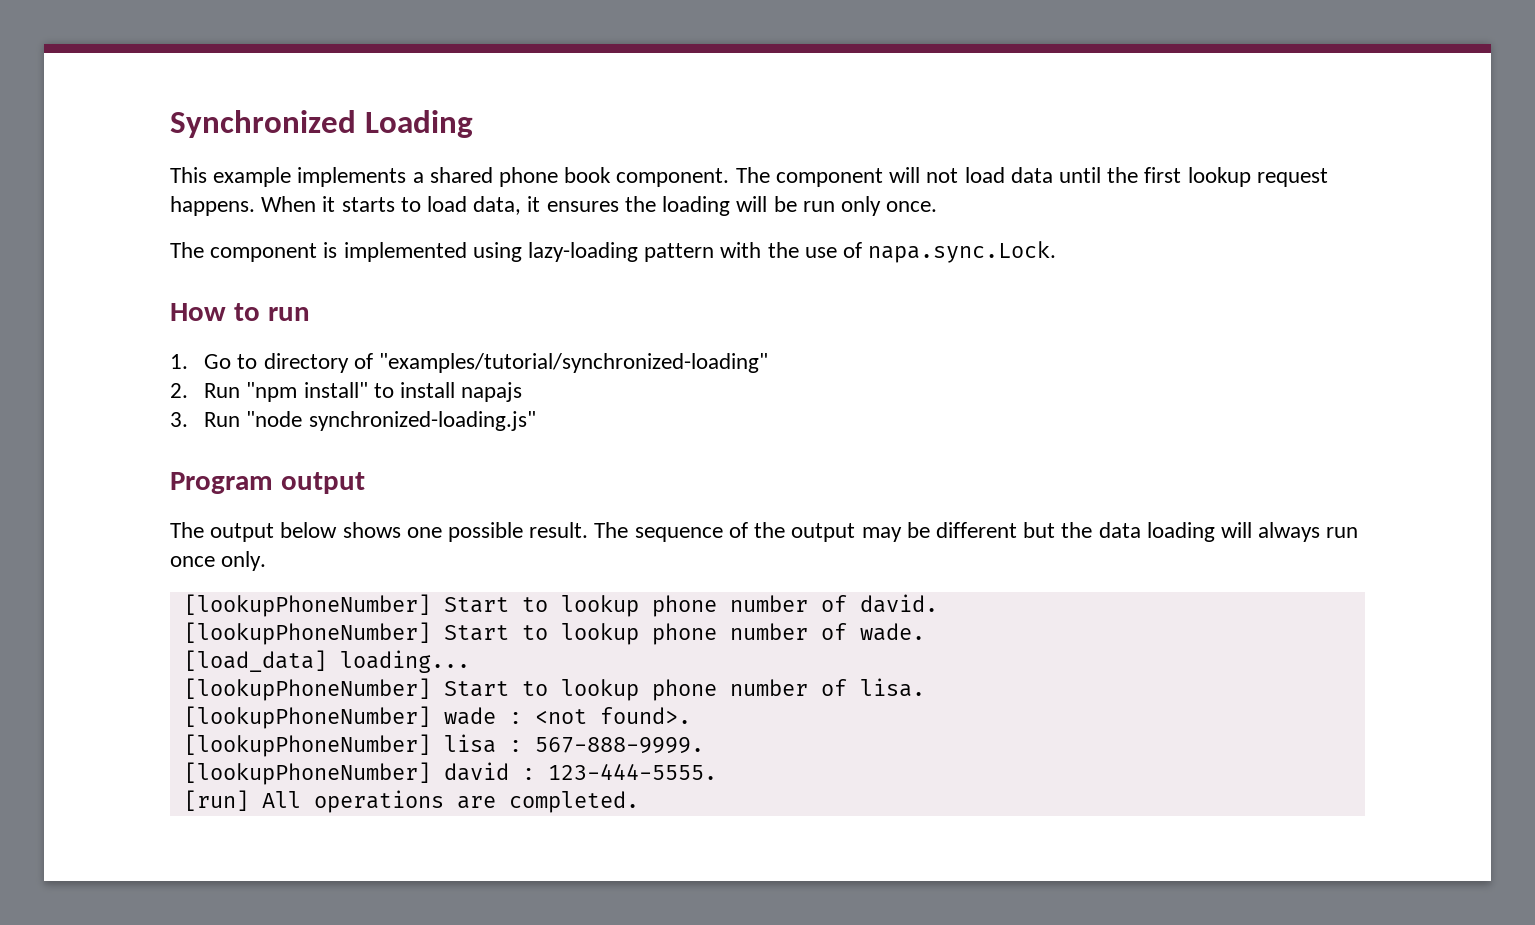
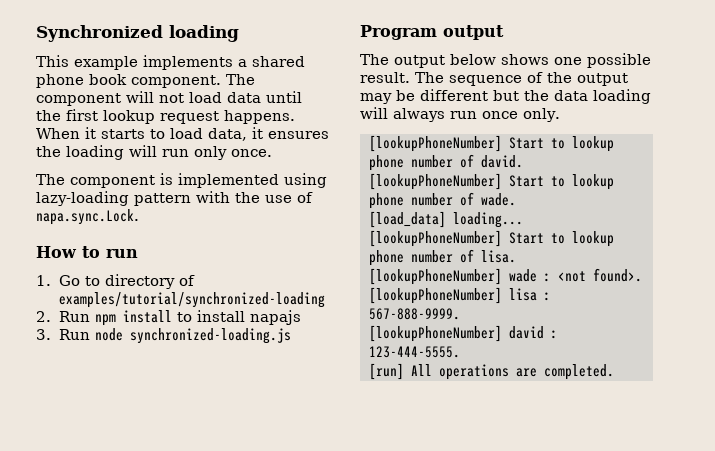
- Synchronized Loading
+ Synchronized loading
- When it starts to load data, it ensures the loading will be run only once.
+ When it starts to load data, it ensures the loading will run only once.
- 1. Go to directory of "examples/tutorial/synchronized-loading"
+ 1. Go to directory of examples/tutorial/synchronized-loading
- 2. Run "npm install" to install napajs
+ 2. Run npm install to install napajs
- 3. Run "node synchronized-loading.js"
+ 3. Run node synchronized-loading.js

